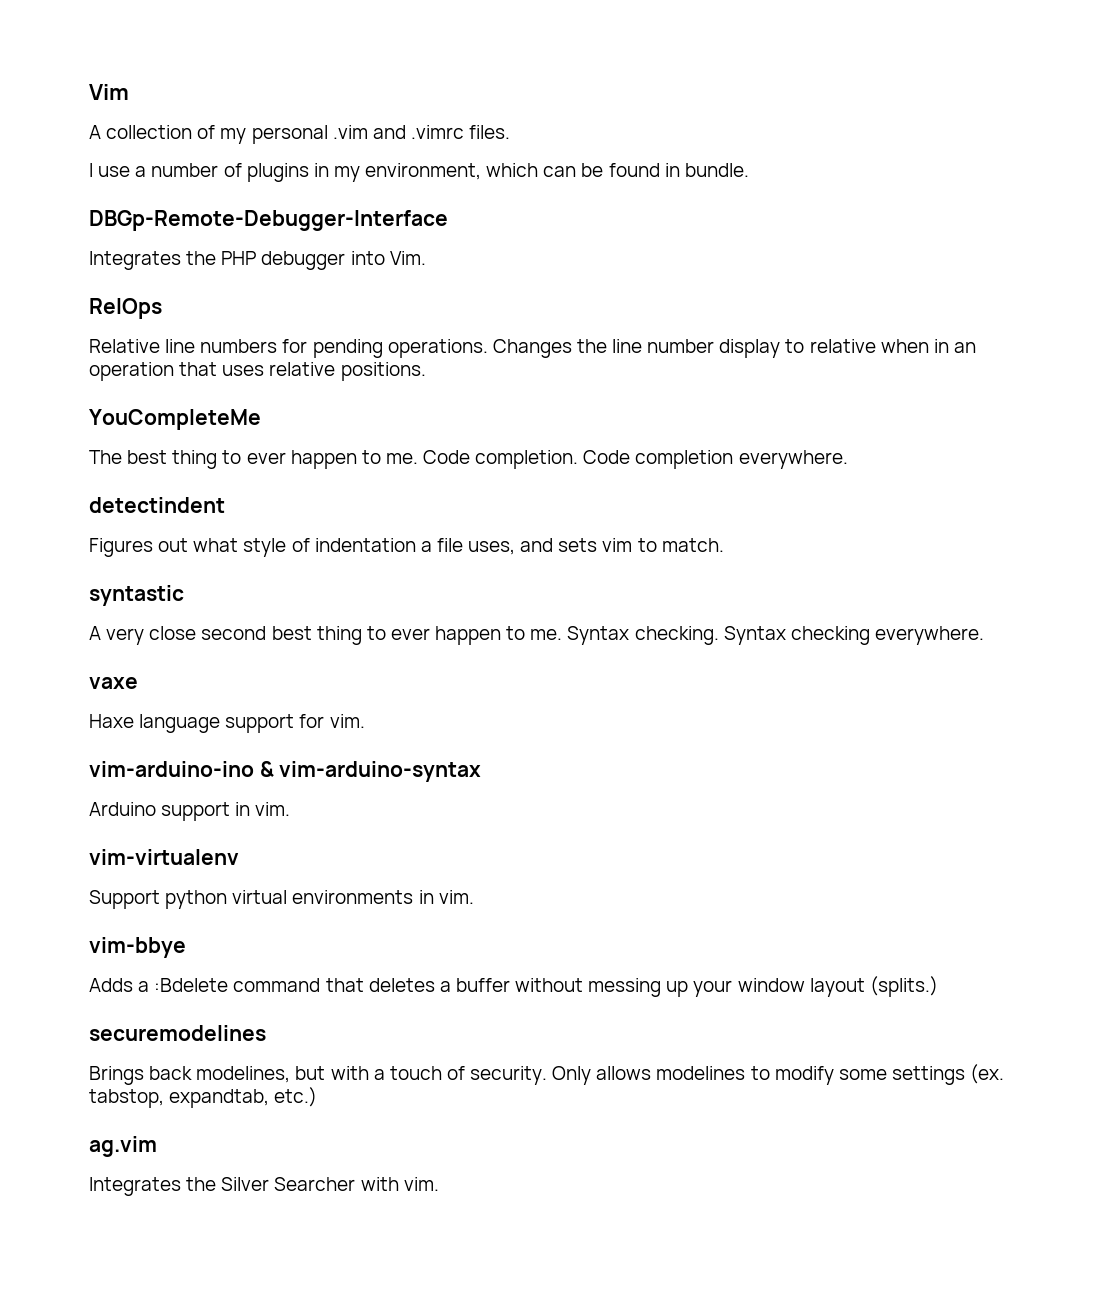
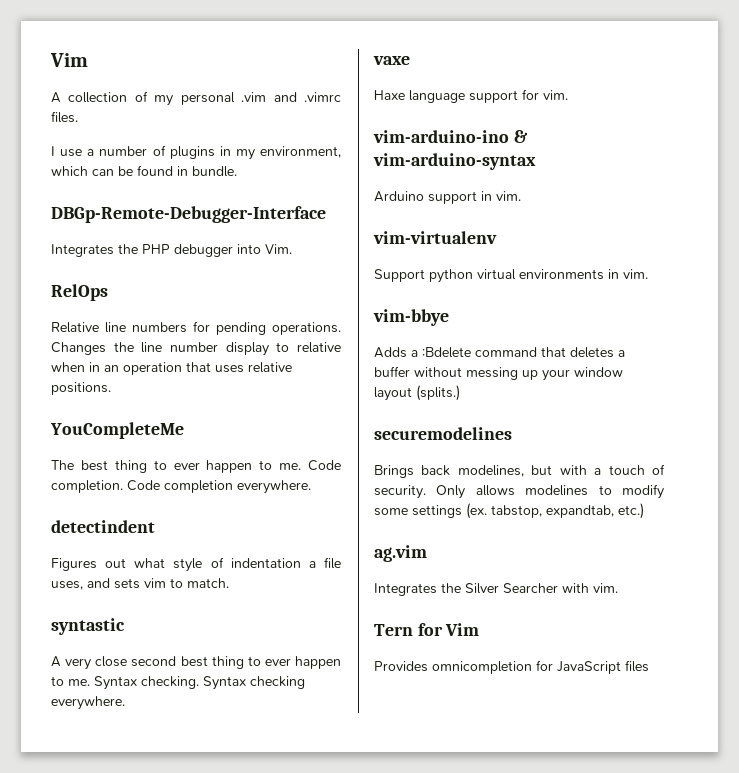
+ Tern for Vim
+ Provides omnicompletion for JavaScript files

